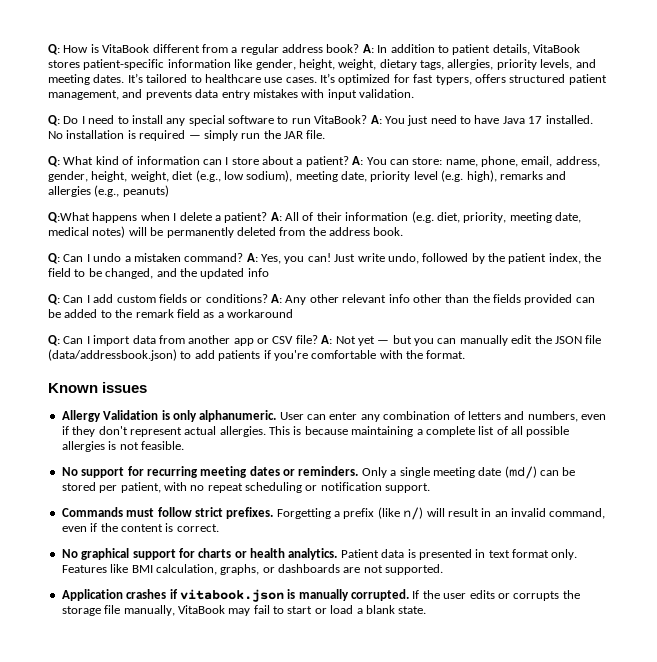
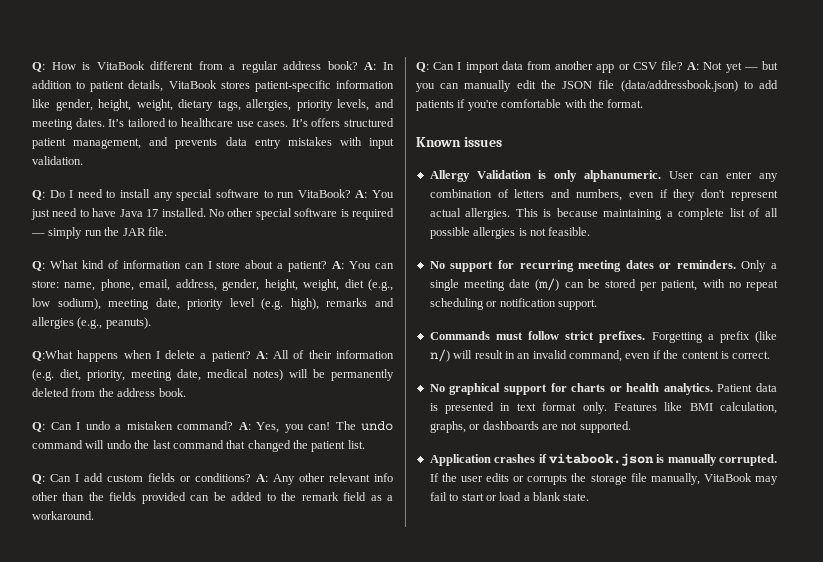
- It’s optimized for fast typers, offers structured patient management, and prevents data entry mistakes with input validation.
+ It’s offers structured patient management, and prevents data entry mistakes with input validation.
- No installation is required — simply run the JAR file.
+ No other special software is required — simply run the JAR file.
- A: You can store: name, phone, email, address, gender, height, weight, diet (e.g., low sodium), meeting date, priority level (e.g. high), remarks and allergies (e.g., peanuts)
+ A: You can store: name, phone, email, address, gender, height, weight, diet (e.g., low sodium), meeting date, priority level (e.g. high), remarks and allergies (e.g., peanuts).
- Just write undo, followed by the patient index, the field to be changed, and the updated info
+ The undo command will undo the last command that changed the patient list.
- A: Any other relevant info other than the fields provided can be added to the remark field as a workaround
+ A: Any other relevant info other than the fields provided can be added to the remark field as a workaround.
- Only a single meeting date (md/) can be stored per patient, with no repeat scheduling or notification support.
+ Only a single meeting date (m/) can be stored per patient, with no repeat scheduling or notification support.

